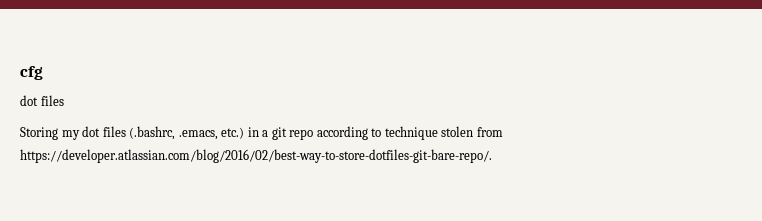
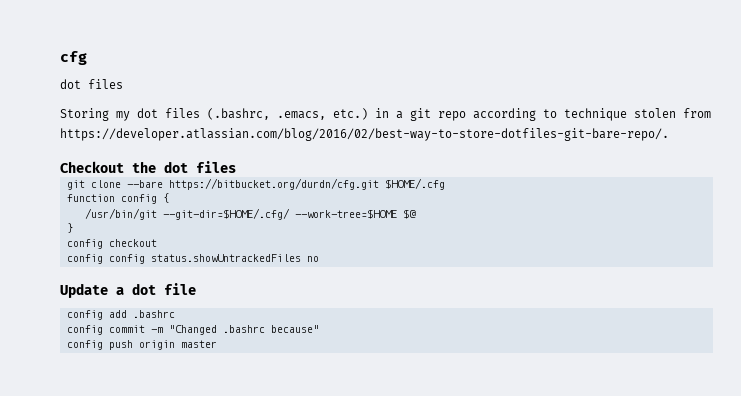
+ Checkout the dot files
+ git clone --bare https://bitbucket.org/durdn/cfg.git $HOME/.cfg
+ function config {
+ /usr/bin/git --git-dir=$HOME/.cfg/ --work-tree=$HOME $@
+ }
+ config checkout
+ config config status.showUntrackedFiles no
+ Update a dot file
+ config add .bashrc
+ config commit -m "Changed .bashrc because"
+ config push origin master

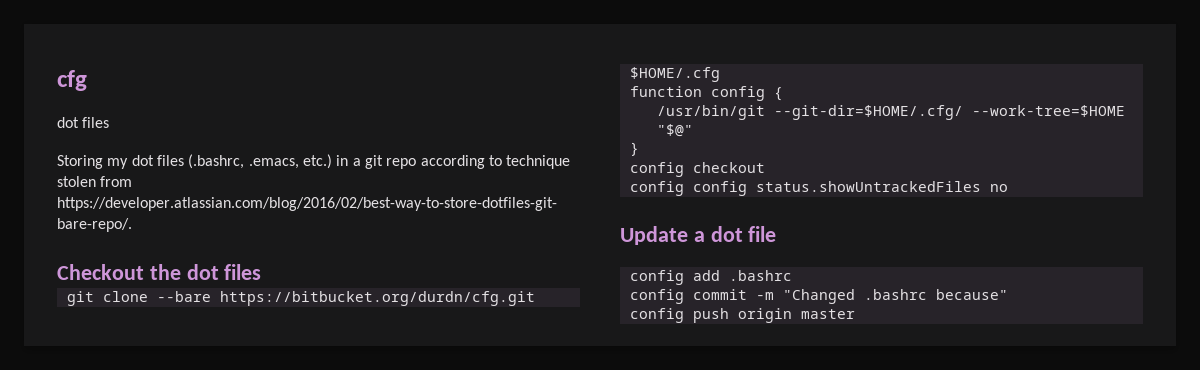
- /usr/bin/git --git-dir=$HOME/.cfg/ --work-tree=$HOME $@
+ /usr/bin/git --git-dir=$HOME/.cfg/ --work-tree=$HOME "$@"

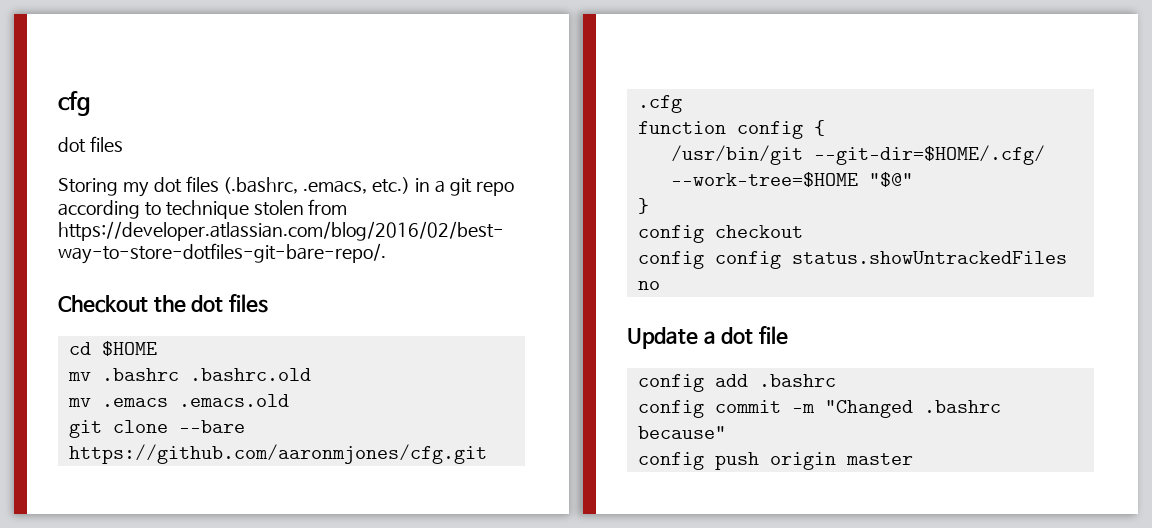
+ cd $HOME
+ mv .bashrc .bashrc.old
+ mv .emacs .emacs.old
- git clone --bare https://bitbucket.org/durdn/cfg.git $HOME/.cfg
+ git clone --bare https://github.com/aaronmjones/cfg.git .cfg

